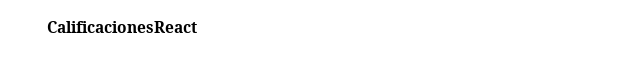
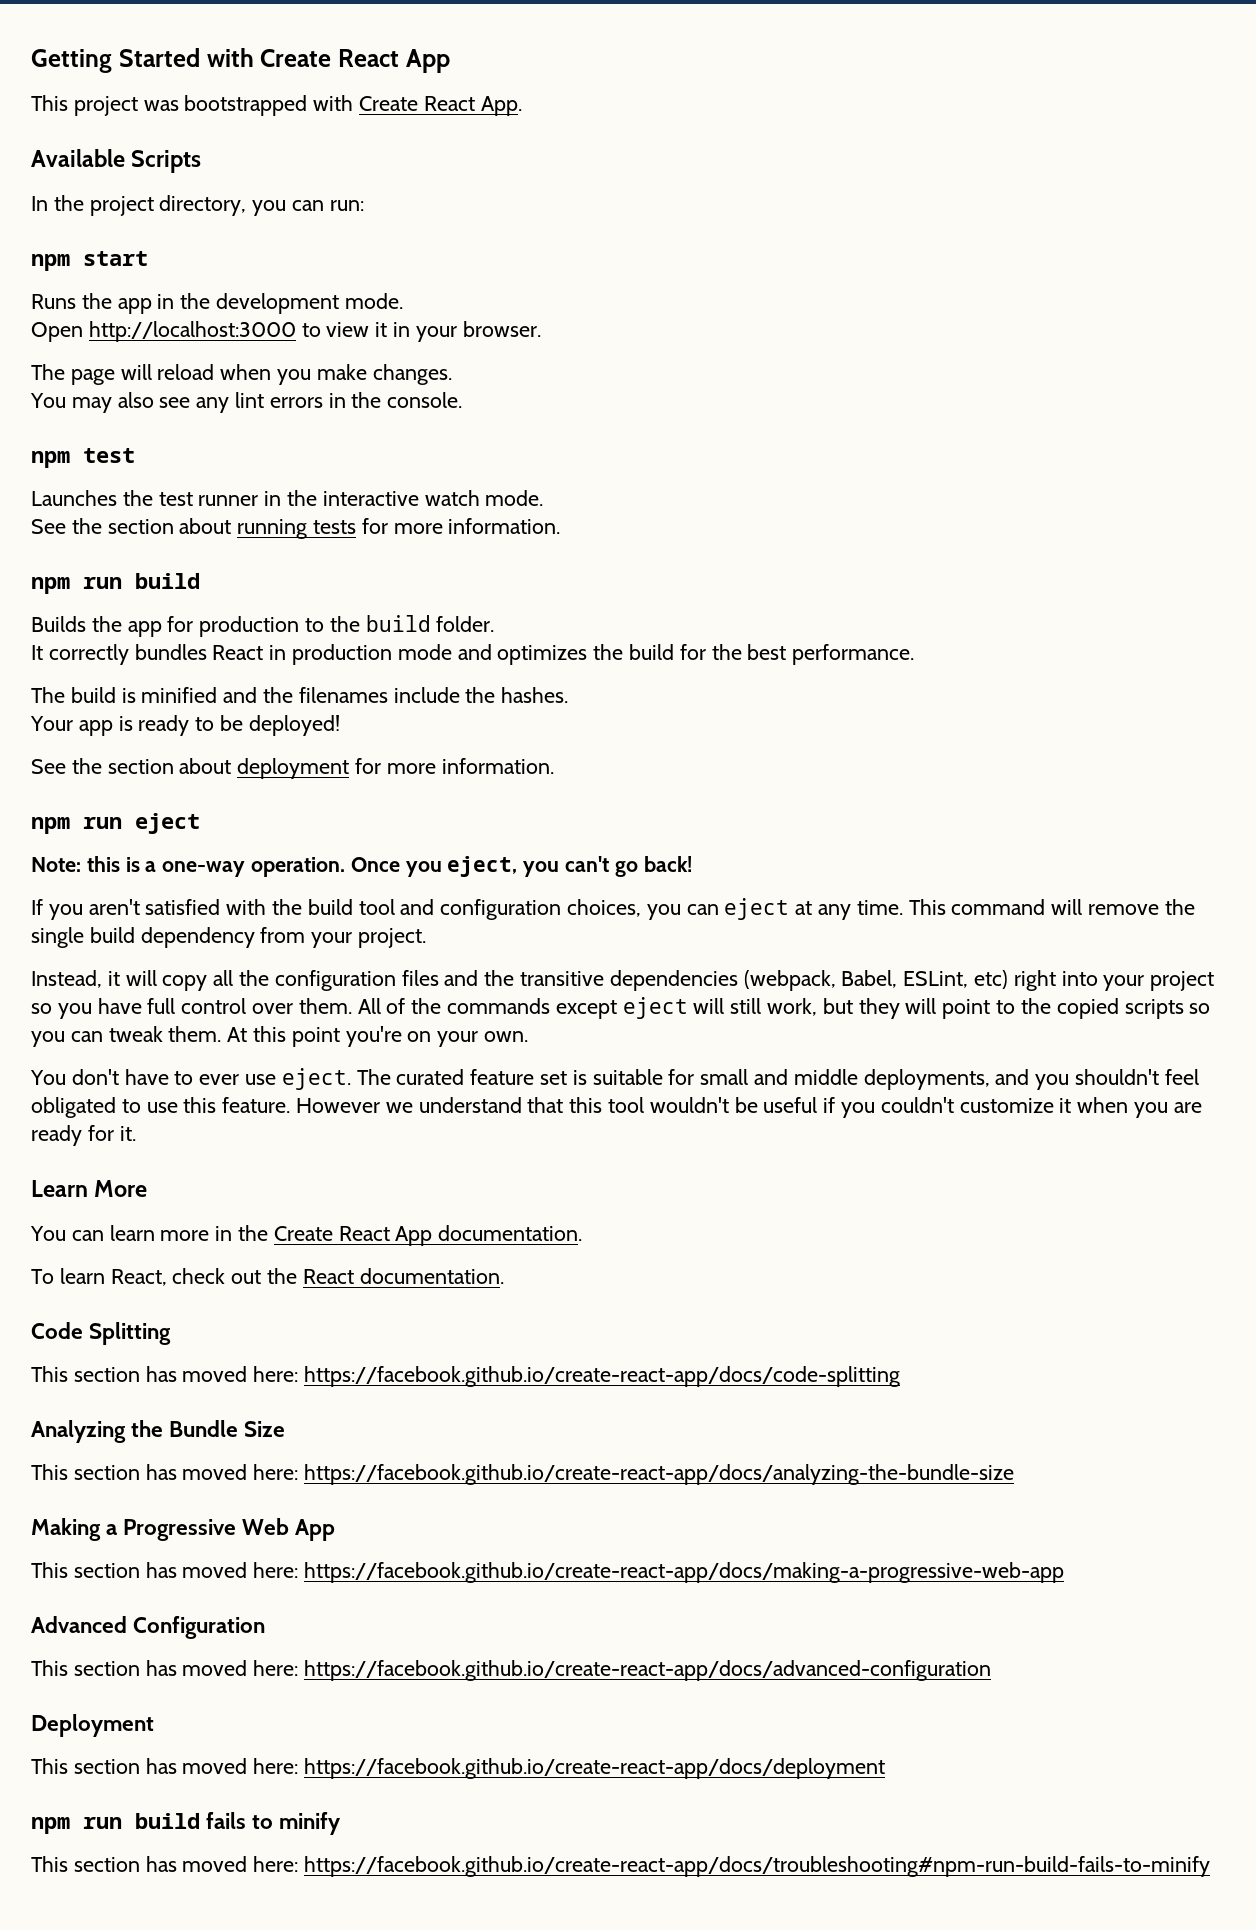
- CalificacionesReact
+ Getting Started with Create React App
+ This project was bootstrapped with Create React App.
+ Available Scripts
+ In the project directory, you can run:
+ npm start
+ Runs the app in the development mode.
+ Open http://localhost:3000 to view it in your browser.
+ The page will reload when you make changes.
+ You may also see any lint errors in the console.
+ npm test
+ Launches the test runner in the interactive watch mode.
+ See the section about running tests for more information.
+ npm run build
+ Builds the app for production to the build folder.
+ It correctly bundles React in production mode and optimizes the build for the best performance.
+ The build is minified and the filenames include the hashes.
+ Your app is ready to be deployed!
+ See the section about deployment for more information.
+ npm run eject
+ Note: this is a one-way operation. Once you eject, you can't go back!
+ If you aren't satisfied with the build tool and configuration choices, you can eject at any time. This command will remove the single build dependency from your project.
+ Instead, it will copy all the configuration files and the transitive dependencies (webpack, Babel, ESLint, etc) right into your project so you have full control over them. All of the commands except eject will still work, but they will point to the copied scripts so you can tweak them. At this point you're on your own.
+ You don't have to ever use eject. The curated feature set is suitable for small and middle deployments, and you shouldn't feel obligated to use this feature. However we understand that this tool wouldn't be useful if you couldn't customize it when you are ready for it.
+ Learn More
+ You can learn more in the Create React App documentation.
+ To learn React, check out the React documentation.
+ Code Splitting
+ This section has moved here: https://facebook.github.io/create-react-app/docs/code-splitting
+ Analyzing the Bundle Size
+ This section has moved here: https://facebook.github.io/create-react-app/docs/analyzing-the-bundle-size
+ Making a Progressive Web App
+ This section has moved here: https://facebook.github.io/create-react-app/docs/making-a-progressive-web-app
+ Advanced Configuration
+ This section has moved here: https://facebook.github.io/create-react-app/docs/advanced-configuration
+ Deployment
+ This section has moved here: https://facebook.github.io/create-react-app/docs/deployment
+ npm run build fails to minify
+ This section has moved here: https://facebook.github.io/create-react-app/docs/troubleshooting#npm-run-build-fails-to-minify

